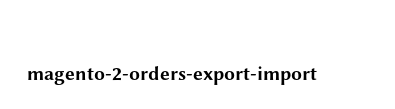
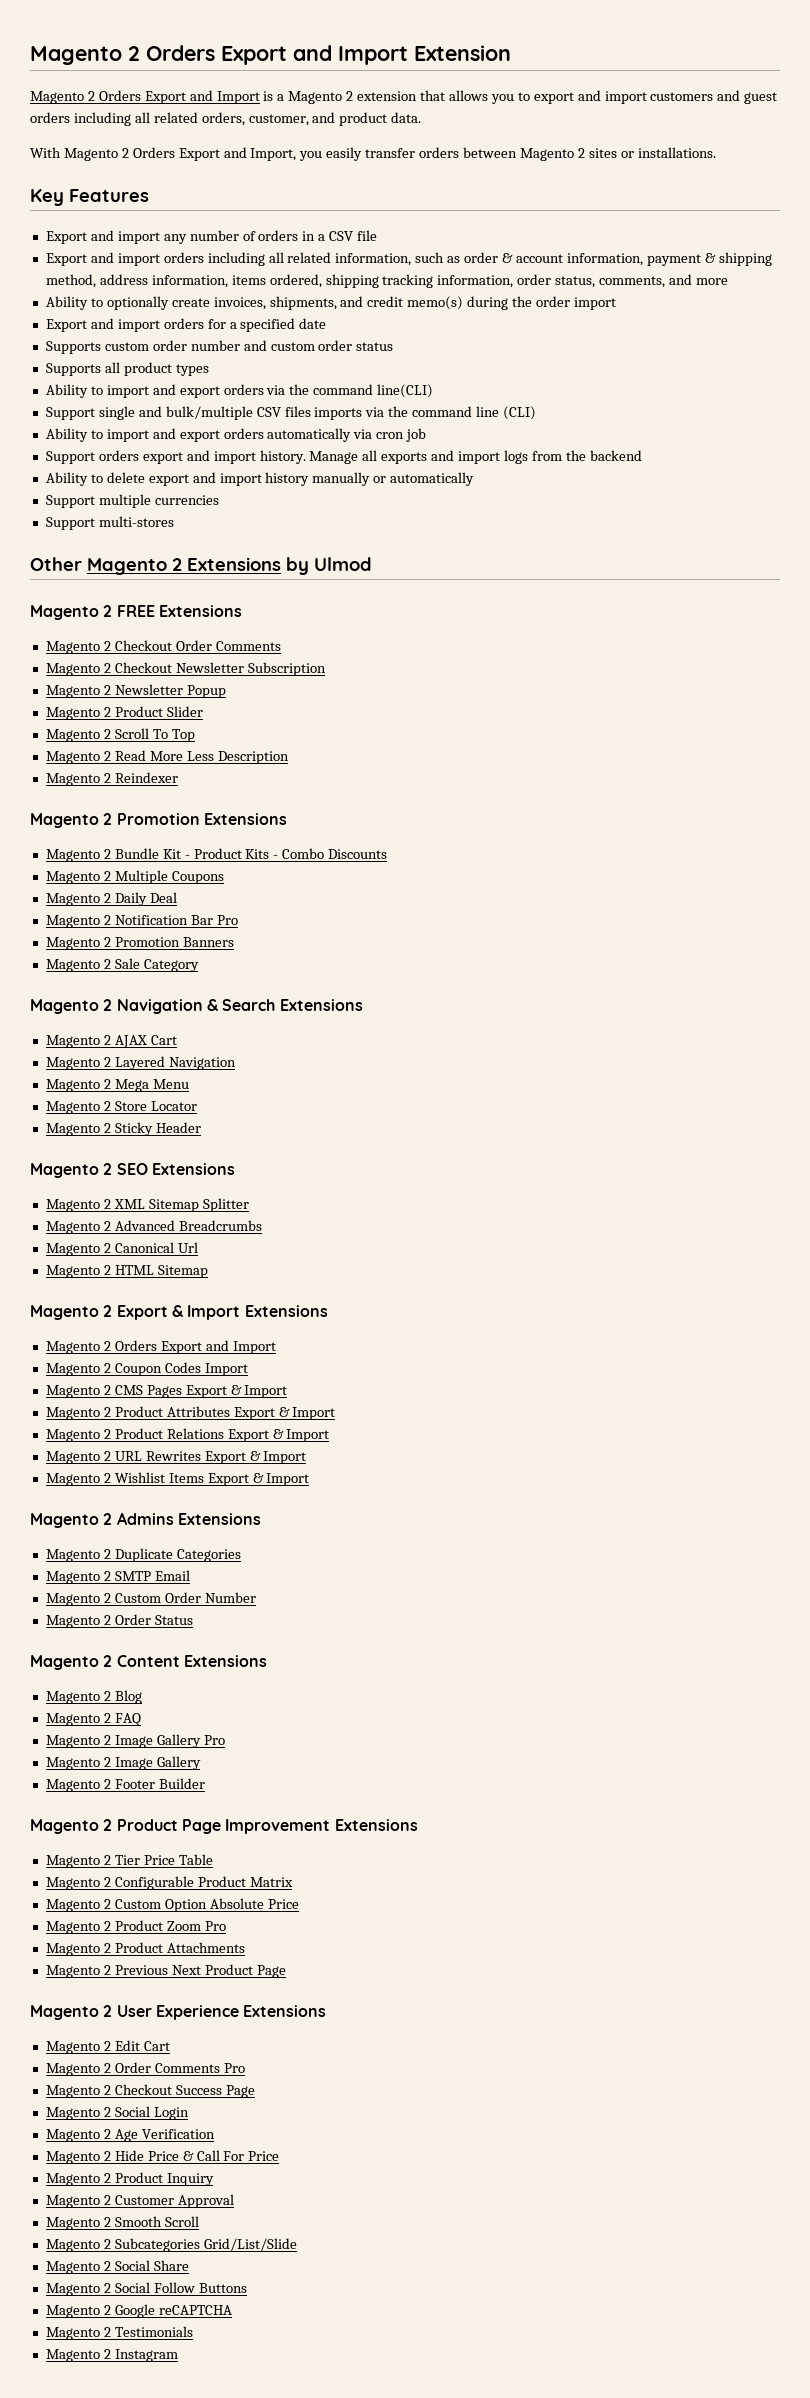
- magento-2-orders-export-import
+ Magento 2 Orders Export and Import Extension
+ Magento 2 Orders Export and Import is a Magento 2 extension that allows you to export and import customers and guest orders including all related orders, customer, and product data.
+ With Magento 2 Orders Export and Import, you easily transfer orders between Magento 2 sites or installations.
+ Key Features
+ Export and import any number of orders in a CSV file
+ Export and import orders including all related information, such as order & account information, payment & shipping method, address information, items ordered, shipping tracking information, order status, comments, and more
+ Ability to optionally create invoices, shipments, and credit memo(s) during the order import
+ Export and import orders for a specified date
+ Supports custom order number and custom order status
+ Supports all product types
+ Ability to import and export orders via the command line(CLI)
+ Support single and bulk/multiple CSV files imports via the command line (CLI)
+ Ability to import and export orders automatically via cron job
+ Support orders export and import history. Manage all exports and import logs from the backend
+ Ability to delete export and import history manually or automatically
+ Support multiple currencies
+ Support multi-stores
+ Other Magento 2 Extensions by Ulmod
+ Magento 2 FREE Extensions
+ Magento 2 Checkout Order Comments
+ Magento 2 Checkout Newsletter Subscription
+ Magento 2 Newsletter Popup
+ Magento 2 Product Slider
+ Magento 2 Scroll To Top
+ Magento 2 Read More Less Description
+ Magento 2 Reindexer
+ Magento 2 Promotion Extensions
+ Magento 2 Bundle Kit - Product Kits - Combo Discounts
+ Magento 2 Multiple Coupons
+ Magento 2 Daily Deal
+ Magento 2 Notification Bar Pro
+ Magento 2 Promotion Banners
+ Magento 2 Sale Category
+ Magento 2 Navigation & Search Extensions
+ Magento 2 AJAX Cart
+ Magento 2 Layered Navigation
+ Magento 2 Mega Menu
+ Magento 2 Store Locator
+ Magento 2 Sticky Header
+ Magento 2 SEO Extensions
+ Magento 2 XML Sitemap Splitter
+ Magento 2 Advanced Breadcrumbs
+ Magento 2 Canonical Url
+ Magento 2 HTML Sitemap
+ Magento 2 Export & Import Extensions
+ Magento 2 Orders Export and Import
+ Magento 2 Coupon Codes Import
+ Magento 2 CMS Pages Export & Import
+ Magento 2 Product Attributes Export & Import
+ Magento 2 Product Relations Export & Import
+ Magento 2 URL Rewrites Export & Import
+ Magento 2 Wishlist Items Export & Import
+ Magento 2 Admins Extensions
+ Magento 2 Duplicate Categories
+ Magento 2 SMTP Email
+ Magento 2 Custom Order Number
+ Magento 2 Order Status
+ Magento 2 Content Extensions
+ Magento 2 Blog
+ Magento 2 FAQ
+ Magento 2 Image Gallery Pro
+ Magento 2 Image Gallery
+ Magento 2 Footer Builder
+ Magento 2 Product Page Improvement Extensions
+ Magento 2 Tier Price Table
+ Magento 2 Configurable Product Matrix
+ Magento 2 Custom Option Absolute Price
+ Magento 2 Product Zoom Pro
+ Magento 2 Product Attachments
+ Magento 2 Previous Next Product Page
+ Magento 2 User Experience Extensions
+ Magento 2 Edit Cart
+ Magento 2 Order Comments Pro
+ Magento 2 Checkout Success Page
+ Magento 2 Social Login
+ Magento 2 Age Verification
+ Magento 2 Hide Price & Call For Price
+ Magento 2 Product Inquiry
+ Magento 2 Customer Approval
+ Magento 2 Smooth Scroll
+ Magento 2 Subcategories Grid/List/Slide
+ Magento 2 Social Share
+ Magento 2 Social Follow Buttons
+ Magento 2 Google reCAPTCHA
+ Magento 2 Testimonials
+ Magento 2 Instagram

